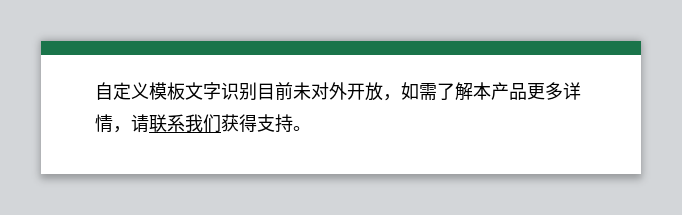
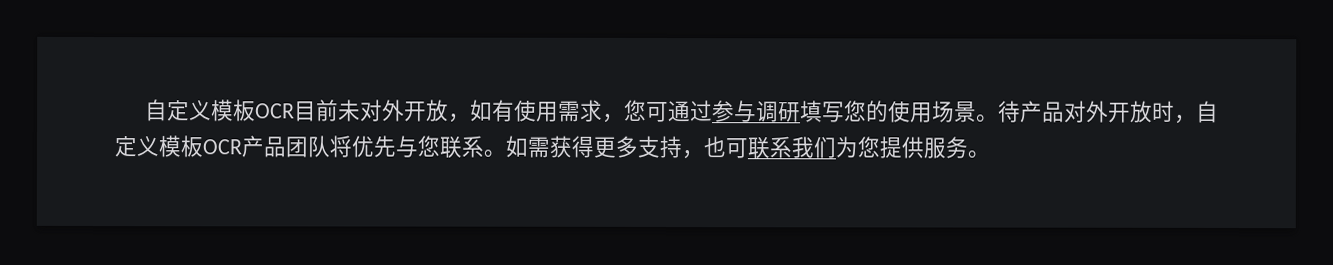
- 自定义模板文字识别目前未对外开放，如需了解本产品更多详情，请联系我们获得支持。
+ 自定义模板OCR目前未对外开放，如有使用需求，您可通过参与调研填写您的使用场景。待产品对外开放时，自定义模板OCR产品团队将优先与您联系。如需获得更多支持，也可联系我们为您提供服务。

